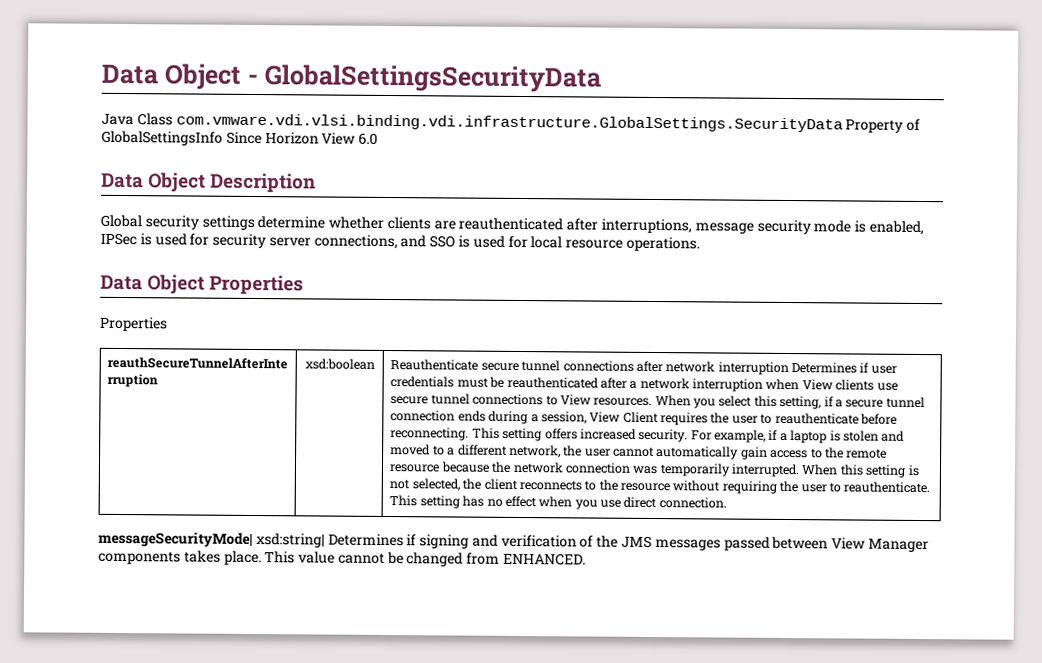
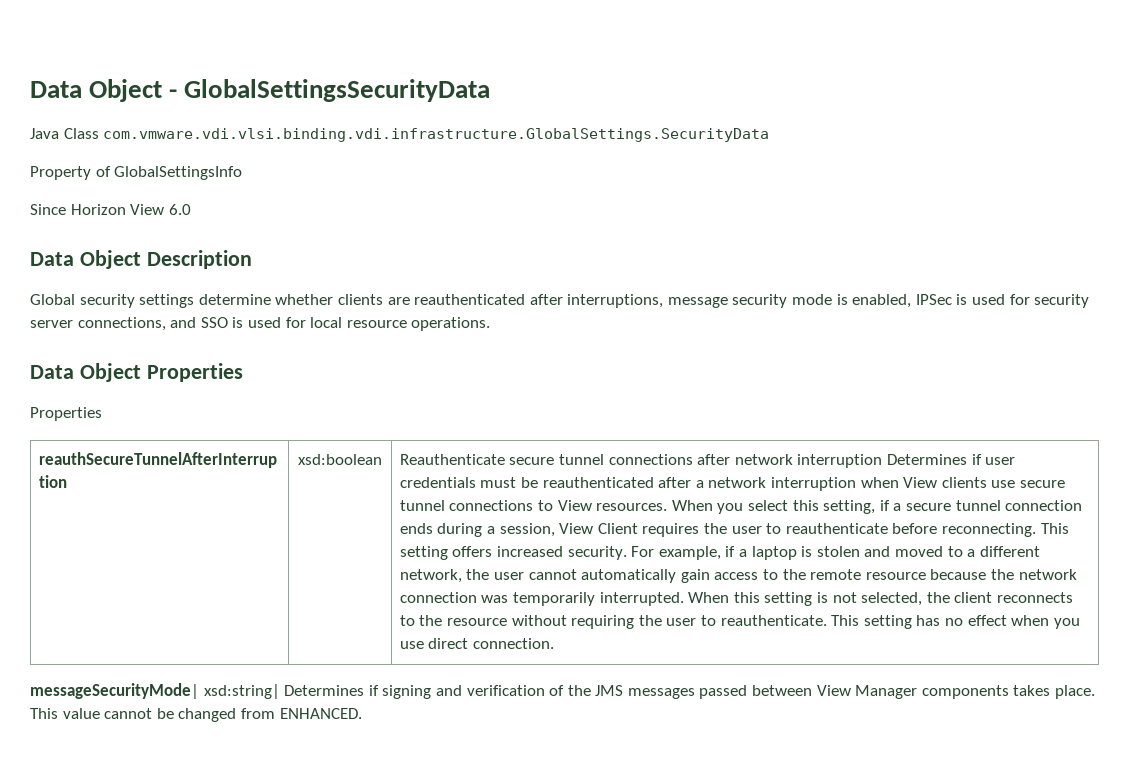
- Java Class com.vmware.vdi.vlsi.binding.vdi.infrastructure.GlobalSettings.SecurityData Property of GlobalSettingsInfo Since Horizon View 6.0
+ Java Class com.vmware.vdi.vlsi.binding.vdi.infrastructure.GlobalSettings.SecurityData
+ Property of GlobalSettingsInfo
+ Since Horizon View 6.0

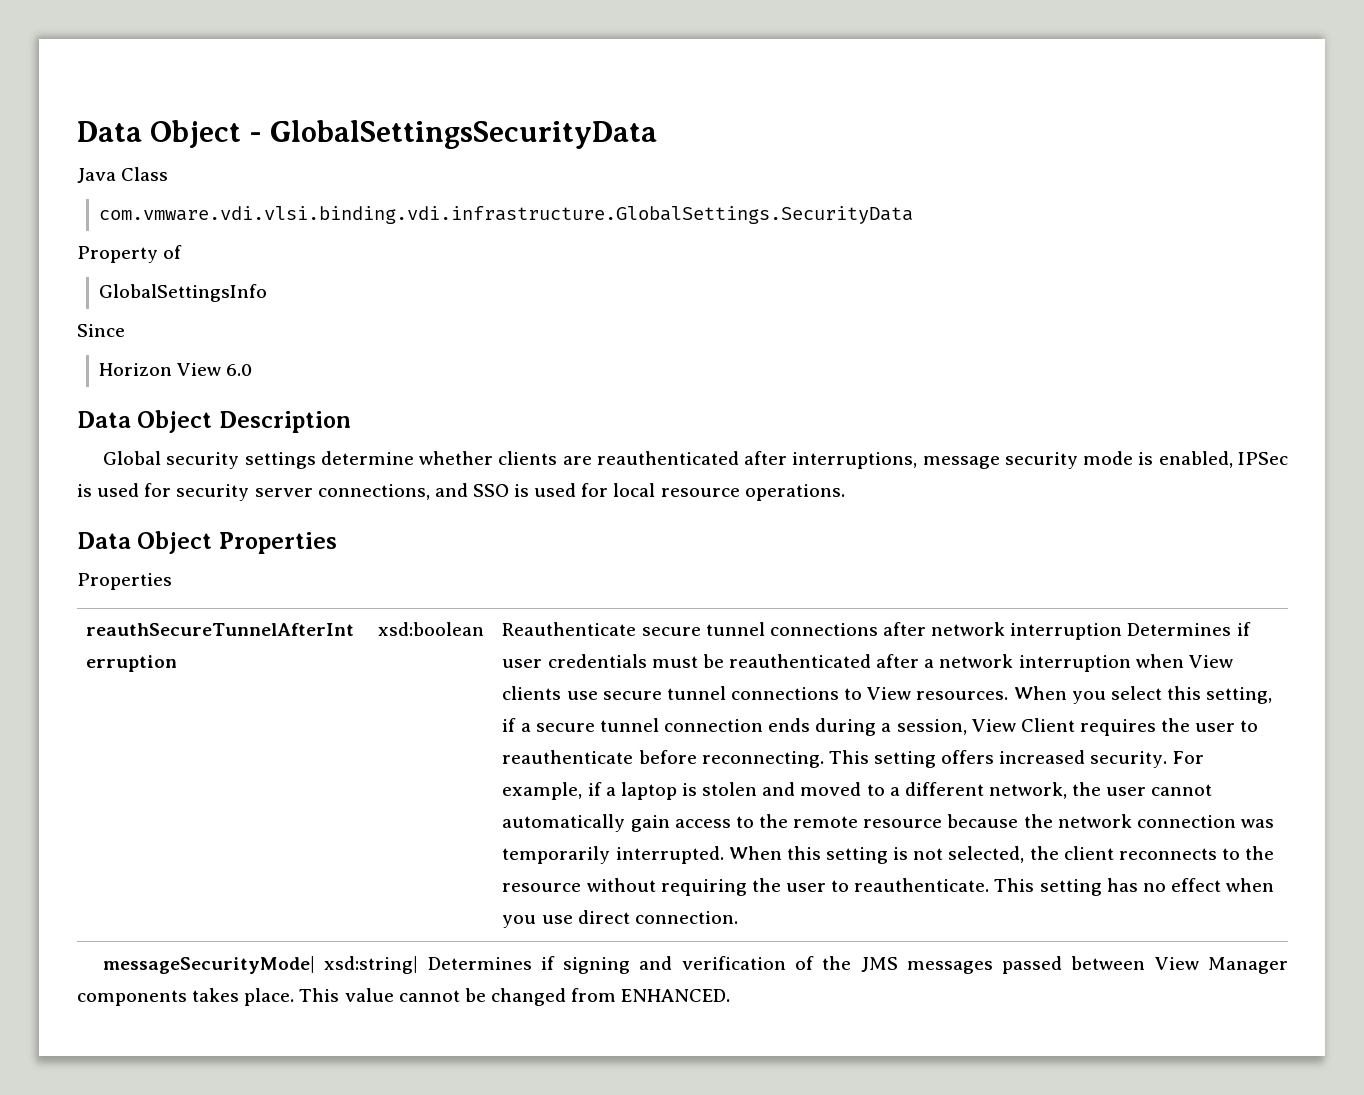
- Java Class com.vmware.vdi.vlsi.binding.vdi.infrastructure.GlobalSettings.SecurityData
+ Java Class
+ com.vmware.vdi.vlsi.binding.vdi.infrastructure.GlobalSettings.SecurityData
- Property of GlobalSettingsInfo
+ Property of
+ GlobalSettingsInfo
- Since Horizon View 6.0
+ Since
+ Horizon View 6.0

